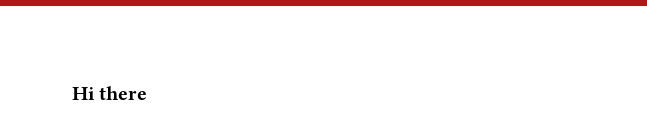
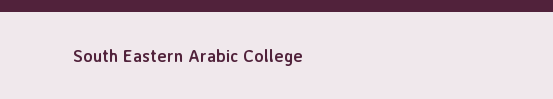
- Hi there
+ South Eastern Arabic College

